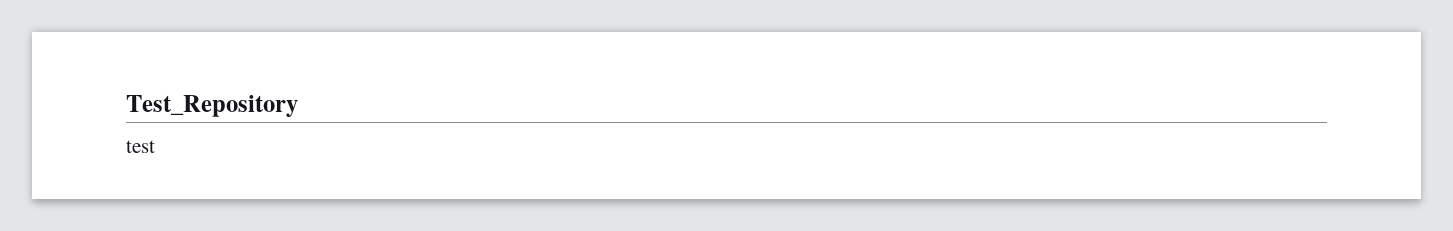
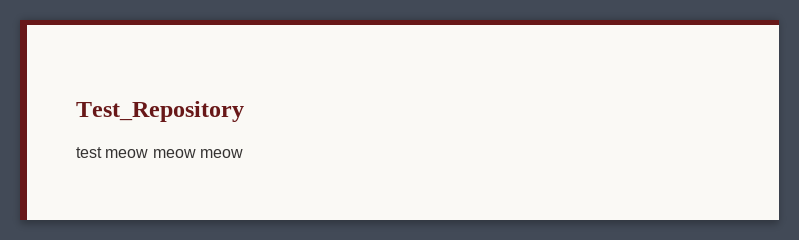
- test
+ test meow meow meow

